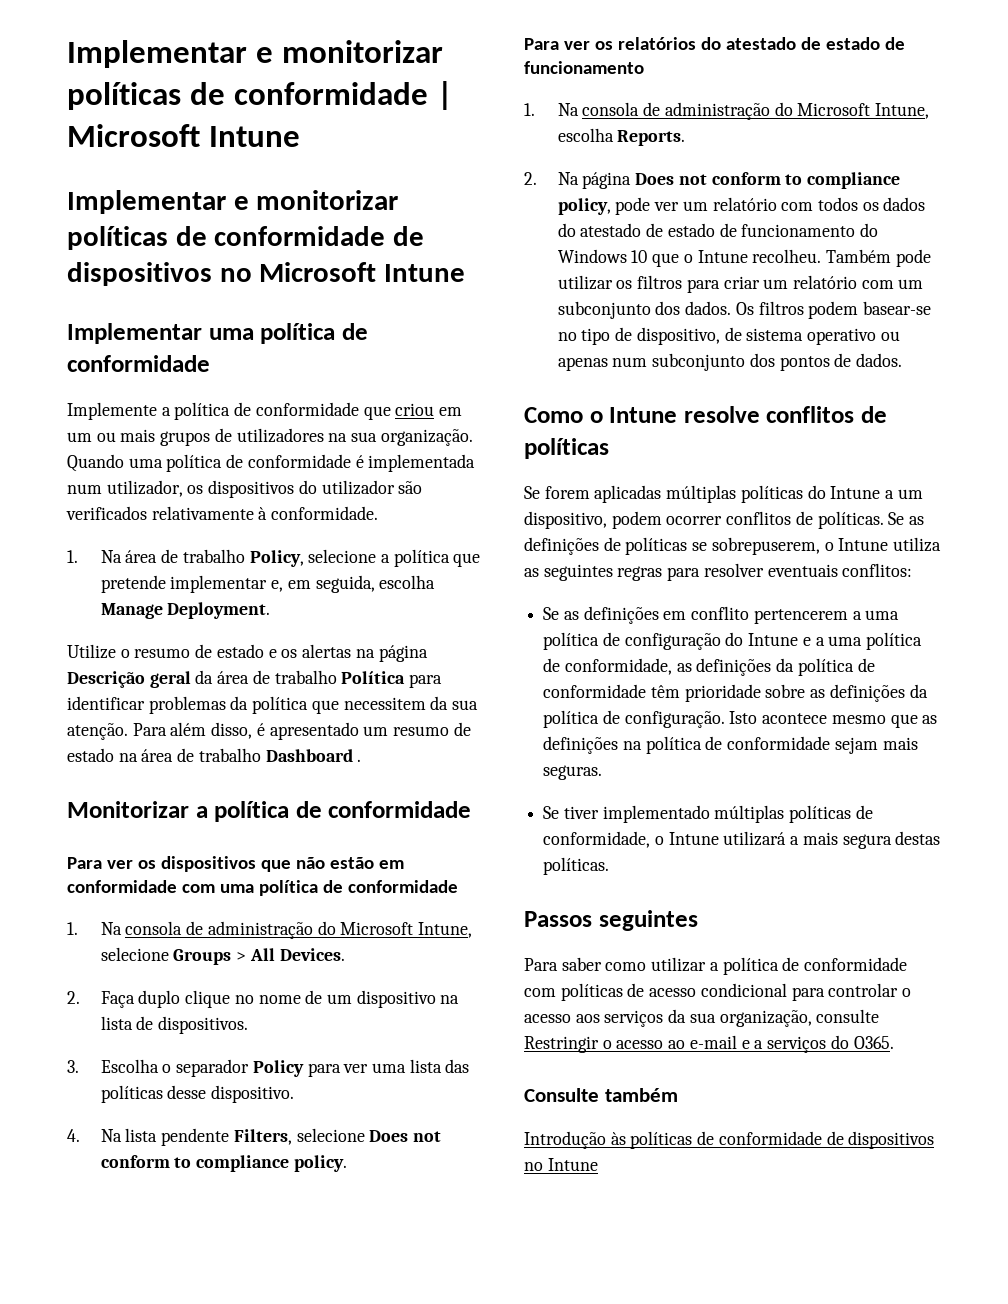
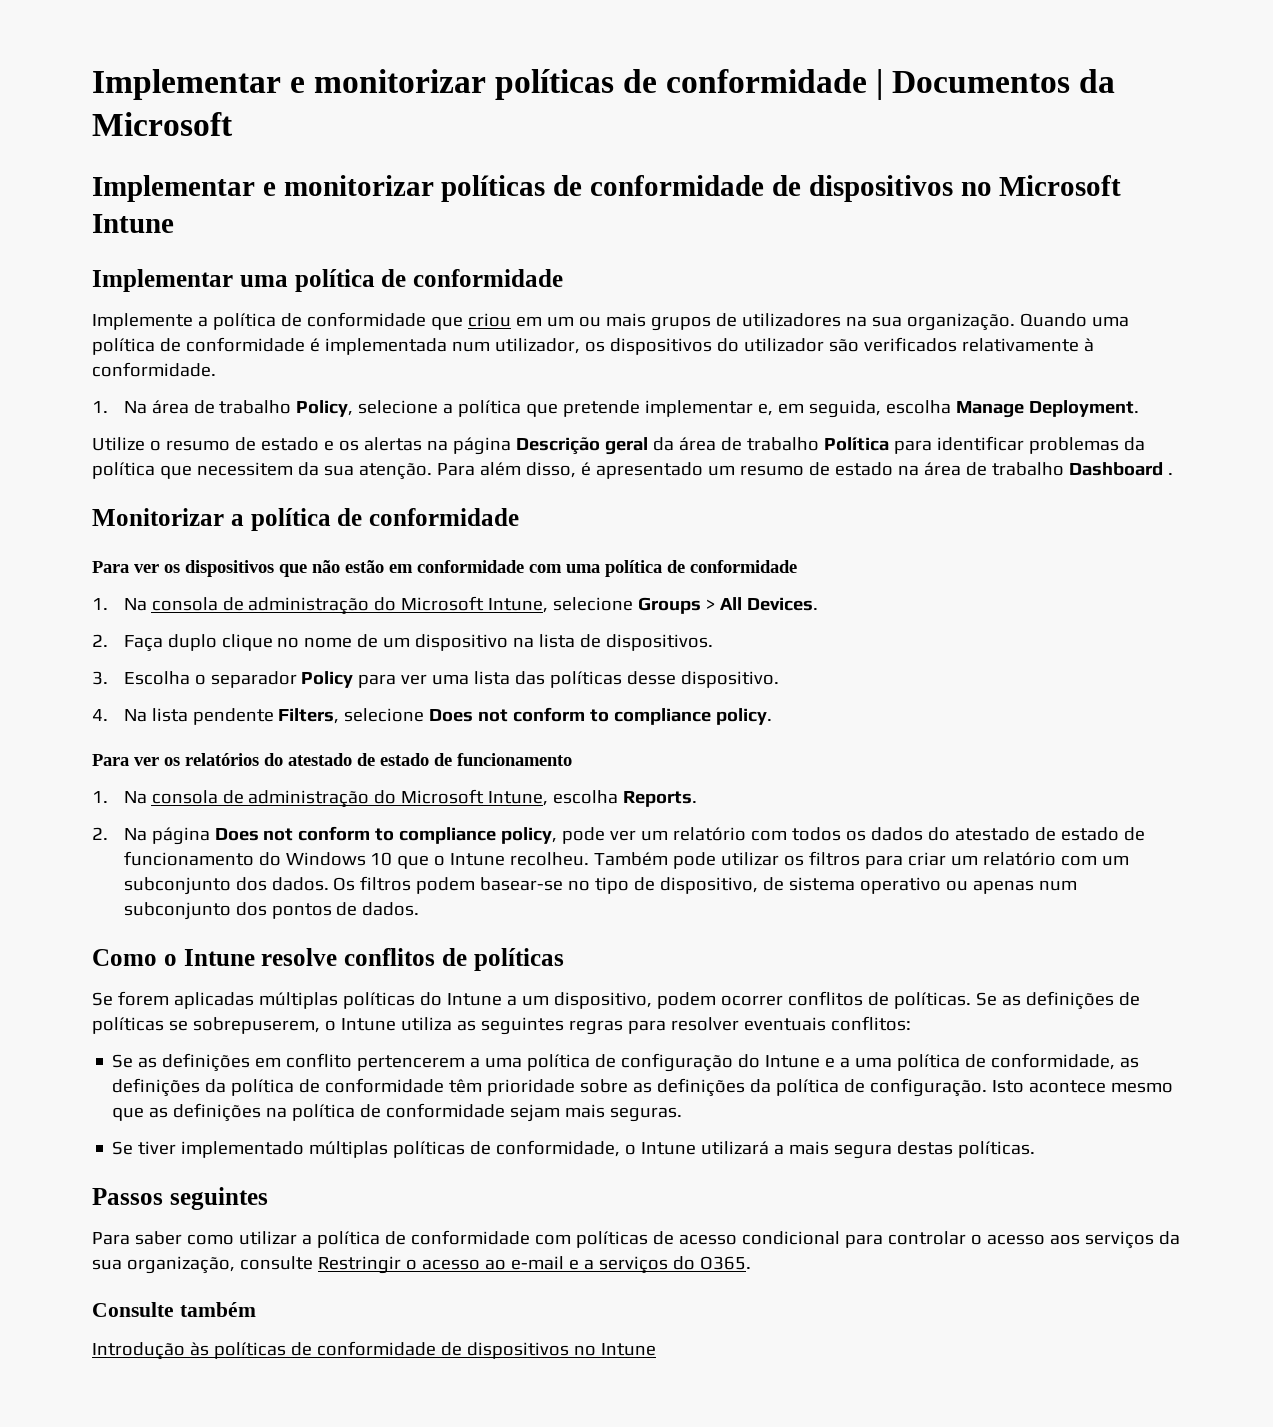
- Implementar e monitorizar políticas de conformidade | Microsoft Intune
+ Implementar e monitorizar políticas de conformidade | Documentos da Microsoft

